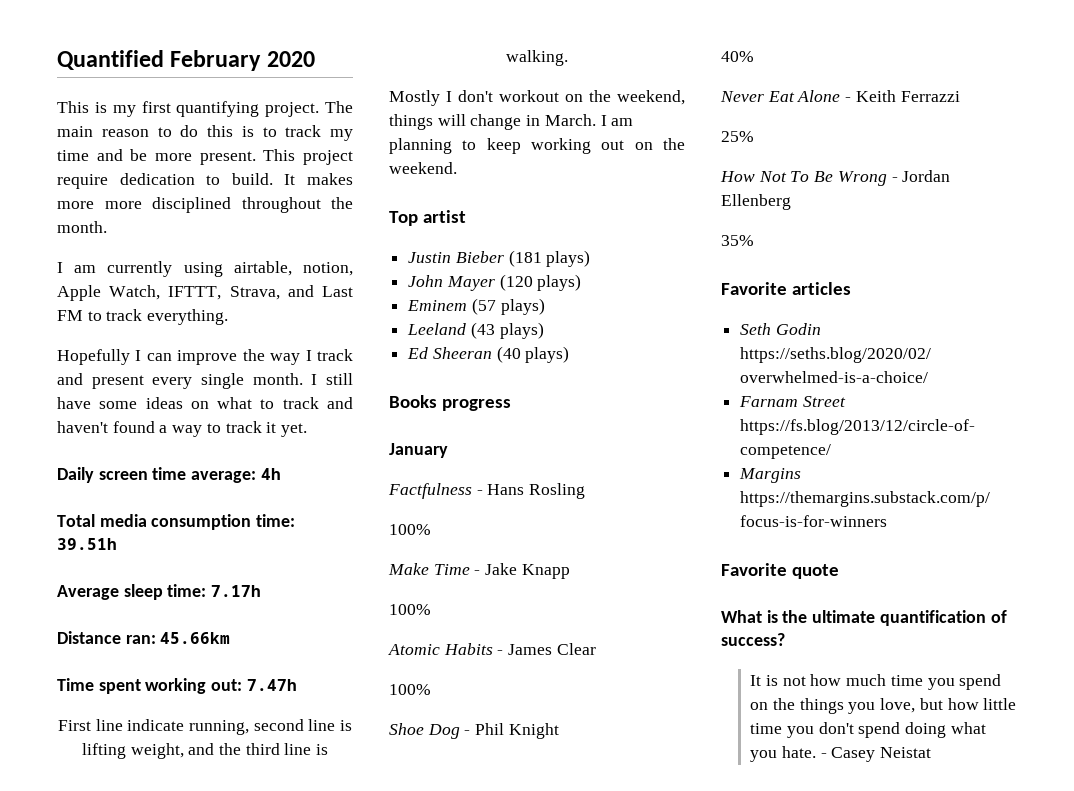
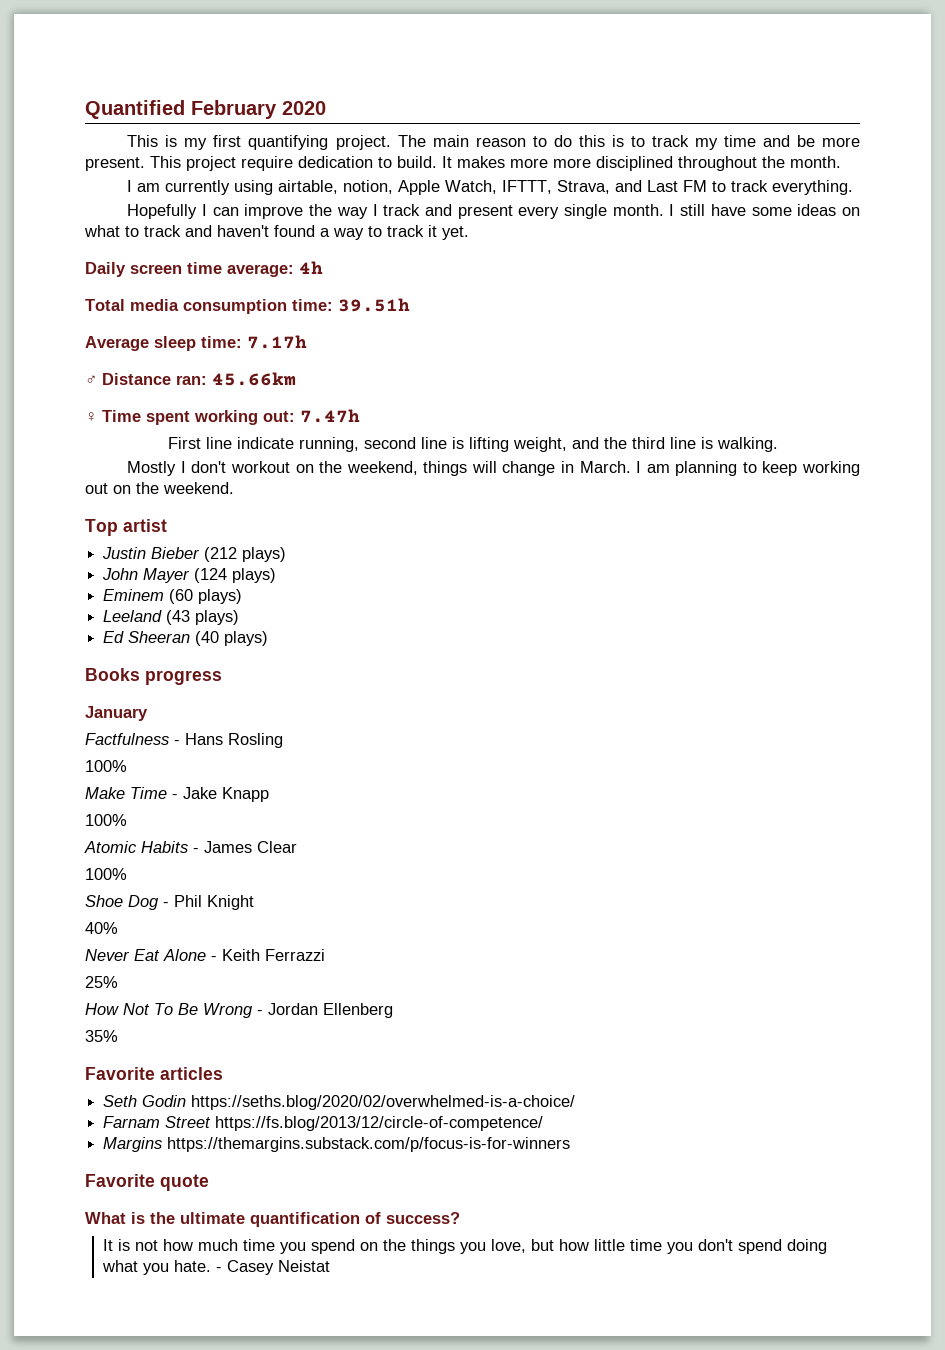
- Distance ran: 45.66km
+ ♂ Distance ran: 45.66km
- Time spent working out: 7.47h
+ ♀ Time spent working out: 7.47h
- Justin Bieber (181 plays)
+ Justin Bieber (212 plays)
- John Mayer (120 plays)
+ John Mayer (124 plays)
- Eminem (57 plays)
+ Eminem (60 plays)

